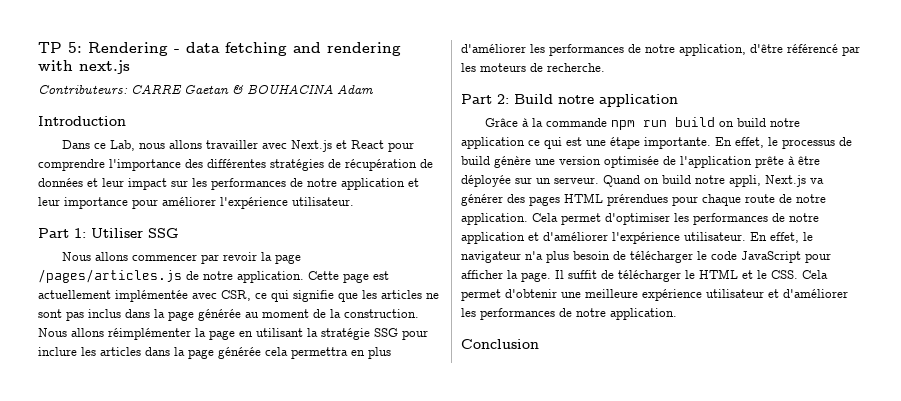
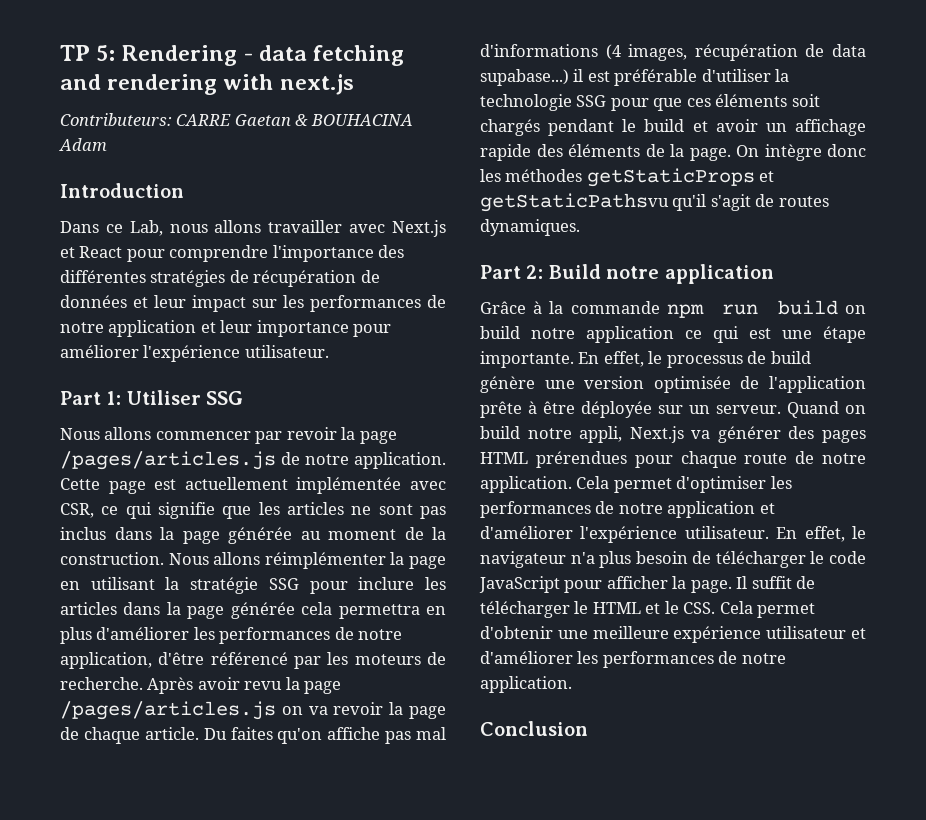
+ Après avoir revu la page /pages/articles.js on va revoir la page de chaque article. Du faites qu'on affiche pas mal d'informations (4 images, récupération de data supabase...) il est préférable d'utiliser la technologie SSG pour que ces éléments soit chargés pendant le build et avoir un affichage rapide des éléments de la page. On intègre donc les méthodes getStaticProps et getStaticPathsvu qu'il s'agit de routes dynamiques.

